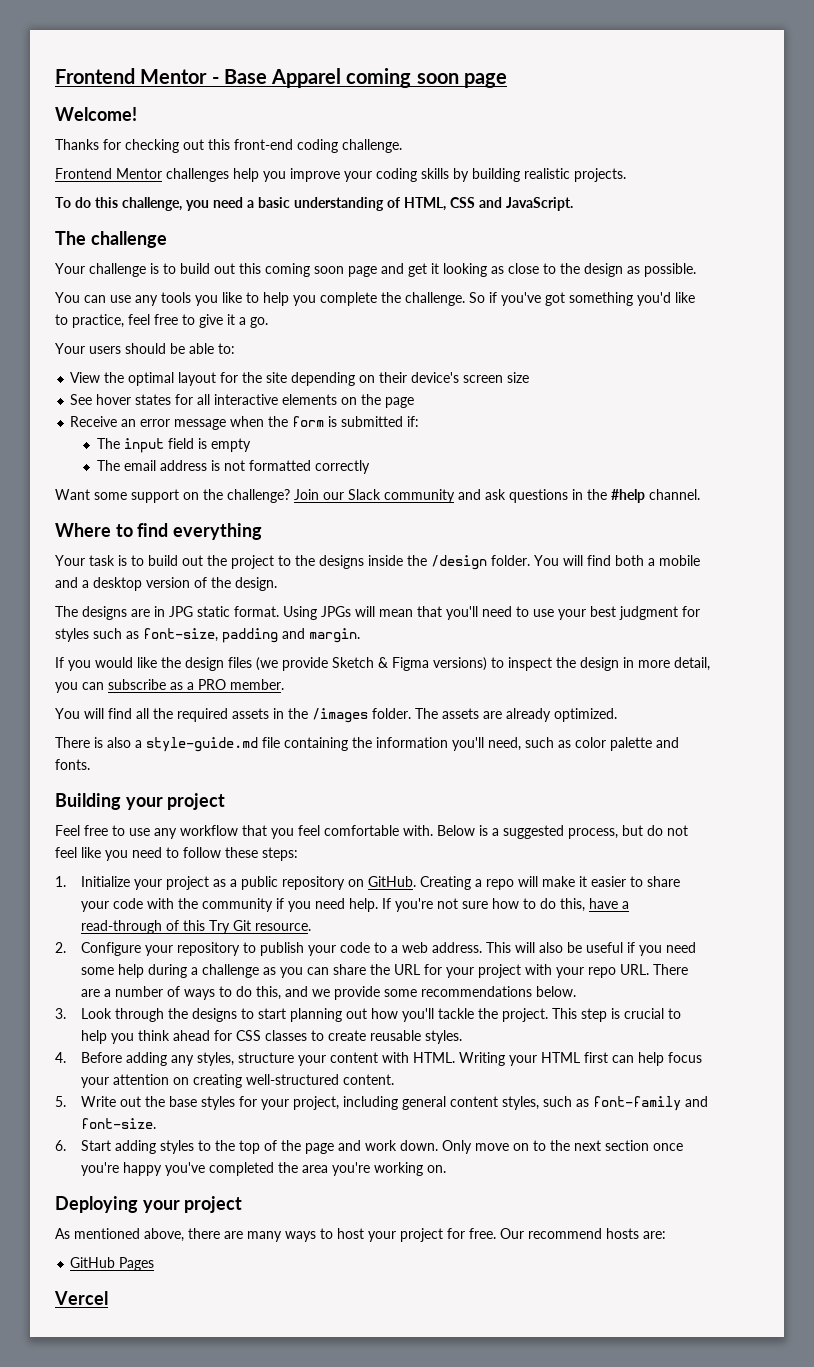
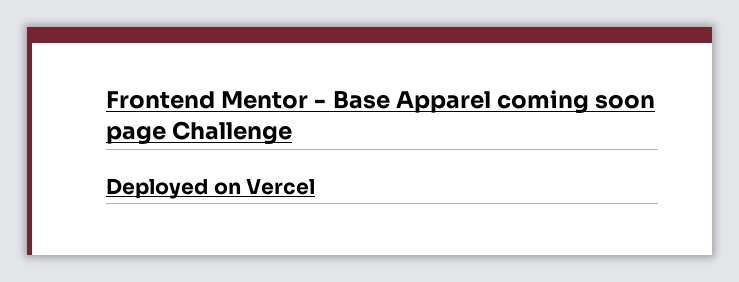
- Frontend Mentor - Base Apparel coming soon page
- Welcome!
- Thanks for checking out this front-end coding challenge.
- Frontend Mentor challenges help you improve your coding skills by building realistic projects.
- To do this challenge, you need a basic understanding of HTML, CSS and JavaScript.
- The challenge
- Your challenge is to build out this coming soon page and get it looking as close to the design as possible.
- You can use any tools you like to help you complete the challenge. So if you've got something you'd like to practice, feel free to give it a go.
- Your users should be able to:
- View the optimal layout for the site depending on their device's screen size
- See hover states for all interactive elements on the page
- Receive an error message when the form is submitted if:
- The input field is empty
- The email address is not formatted correctly
- Want some support on the challenge? Join our Slack community and ask questions in the #help channel.
- Where to find everything
- Your task is to build out the project to the designs inside the /design folder. You will find both a mobile and a desktop version of the design.
- The designs are in JPG static format. Using JPGs will mean that you'll need to use your best judgment for styles such as font-size, padding and margin.
- If you would like the design files (we provide Sketch & Figma versions) to inspect the design in more detail, you can subscribe as a PRO member.
- You will find all the required assets in the /images folder. The assets are already optimized.
- There is also a style-guide.md file containing the information you'll need, such as color palette and fonts.
- Building your project
- Feel free to use any workflow that you feel comfortable with. Below is a suggested process, but do not feel like you need to follow these steps:
- 1. Initialize your project as a public repository on GitHub. Creating a repo will make it easier to share your code with the community if you need help. If you're not sure how to do this, have a read-through of this Try Git resource.
- 2. Configure your repository to publish your code to a web address. This will also be useful if you need some help during a challenge as you can share the URL for your project with your repo URL. There are a number of ways to do this, and we provide some recommendations below.
- 3. Look through the designs to start planning out how you'll tackle the project. This step is crucial to help you think ahead for CSS classes to create reusable styles.
- 4. Before adding any styles, structure your content with HTML. Writing your HTML first can help focus your attention on creating well-structured content.
- 5. Write out the base styles for your project, including general content styles, such as font-family and font-size.
- 6. Start adding styles to the top of the page and work down. Only move on to the next section once you're happy you've completed the area you're working on.
- Deploying your project
- As mentioned above, there are many ways to host your project for free. Our recommend hosts are:
- GitHub Pages
- Vercel
+ Frontend Mentor - Base Apparel coming soon page Challenge
+ Deployed on Vercel

